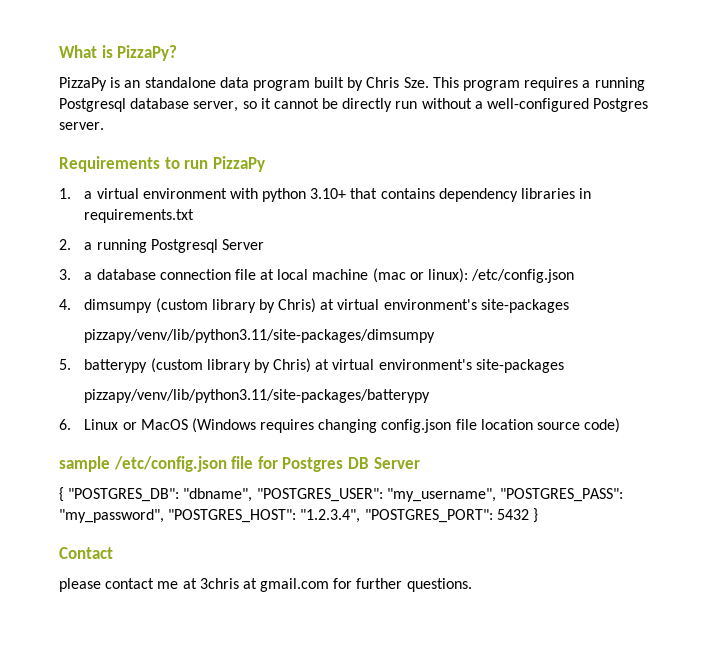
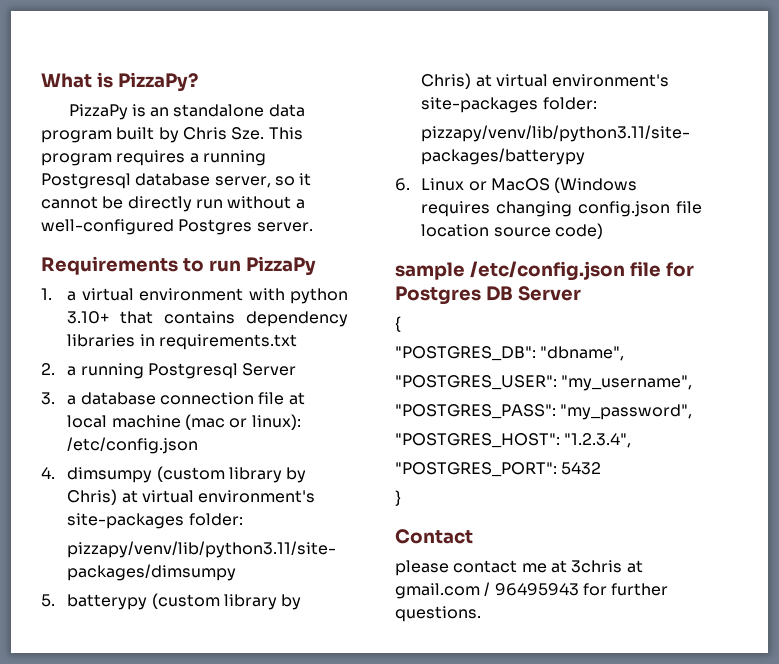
- 4. dimsumpy (custom library by Chris) at virtual environment's site-packages
+ 4. dimsumpy (custom library by Chris) at virtual environment's site-packages folder:
- 5. batterypy (custom library by Chris) at virtual environment's site-packages
+ 5. batterypy (custom library by Chris) at virtual environment's site-packages folder:
- { "POSTGRES_DB": "dbname", "POSTGRES_USER": "my_username", "POSTGRES_PASS": "my_password", "POSTGRES_HOST": "1.2.3.4", "POSTGRES_PORT": 5432 }
+ {
+ "POSTGRES_DB": "dbname",
+ "POSTGRES_USER": "my_username",
+ "POSTGRES_PASS": "my_password",
+ "POSTGRES_HOST": "1.2.3.4",
+ "POSTGRES_PORT": 5432
+ }
- please contact me at 3chris at gmail.com for further questions.
+ please contact me at 3chris at gmail.com / 96495943 for further questions.

